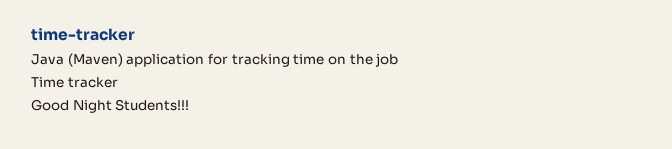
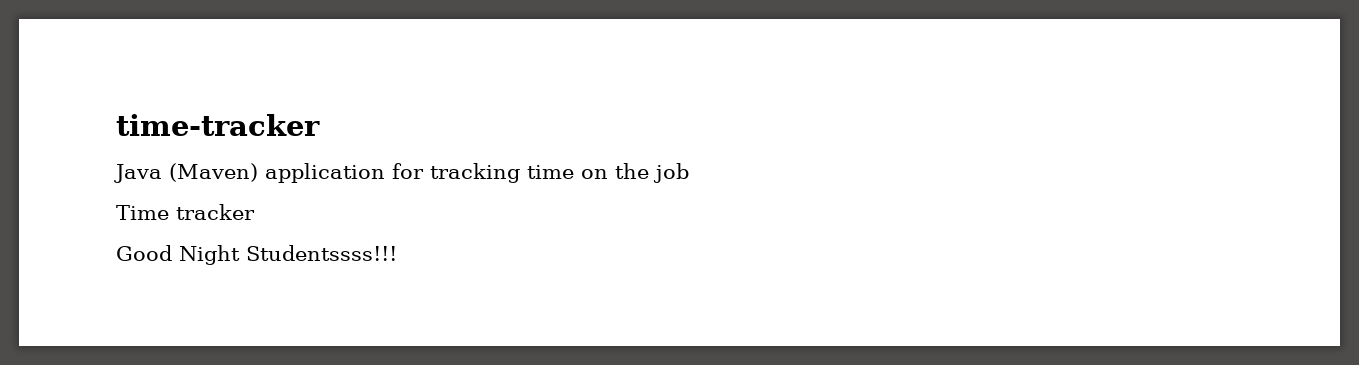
- Good Night Students!!!
+ Good Night Studentssss!!!

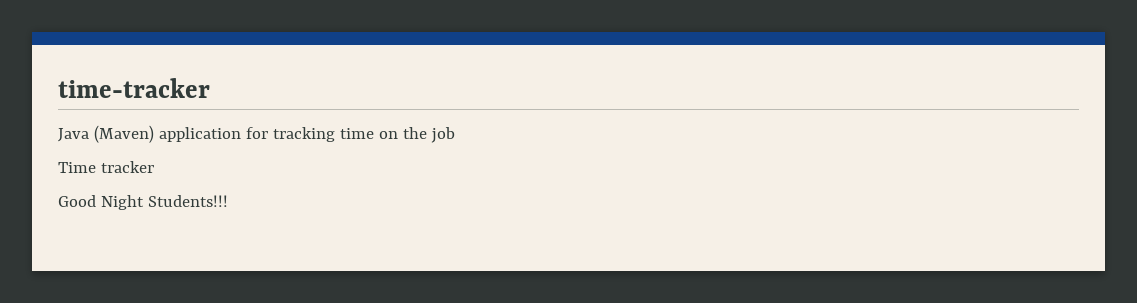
- Good Night Studentssss!!!
+ Good Night Students!!!

